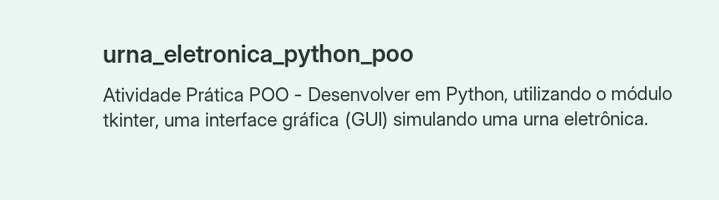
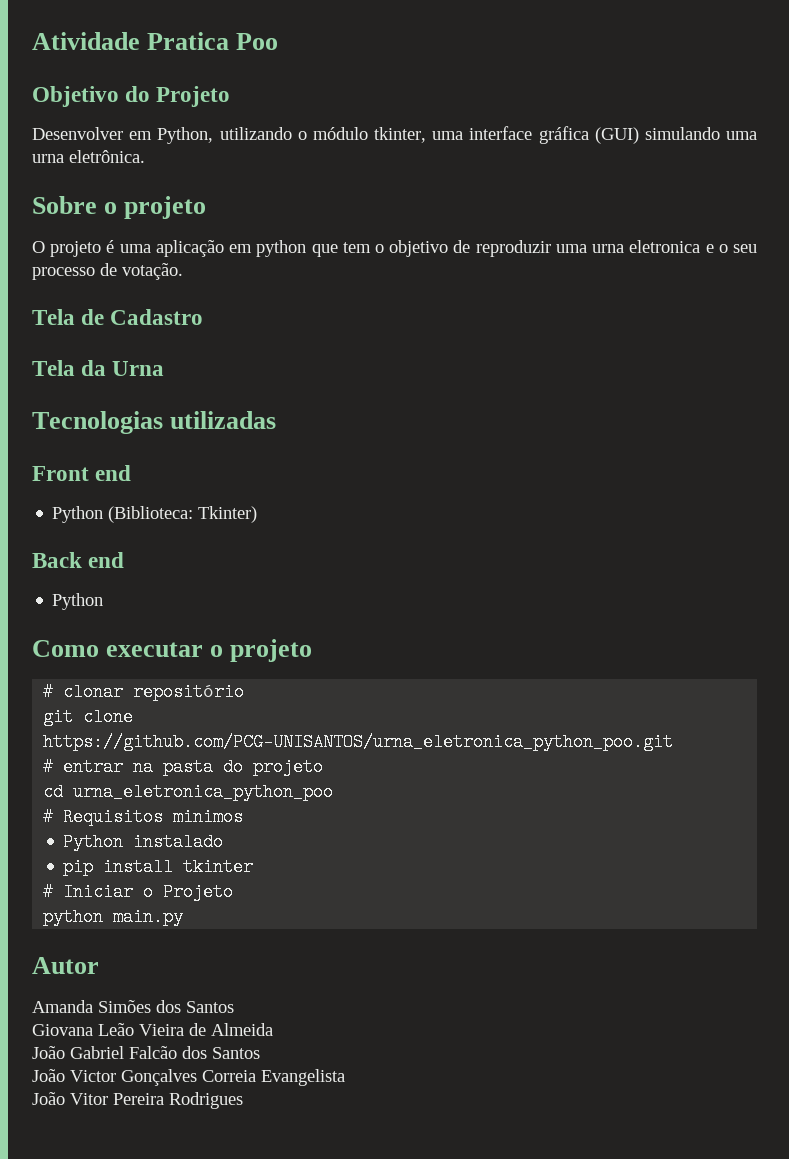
- urna_eletronica_python_poo
- Atividade Prática POO - Desenvolver em Python, utilizando o módulo tkinter, uma interface gráfica (GUI) simulando uma urna eletrônica.
+ Atividade Pratica Poo
+ Objetivo do Projeto
+ Desenvolver em Python, utilizando o módulo tkinter, uma interface gráfica (GUI) simulando uma urna eletrônica.
+ Sobre o projeto
+ O projeto é uma aplicação em python que tem o objetivo de reproduzir uma urna eletronica e o seu processo de votação.
+ Tela de Cadastro
+ Tela da Urna
+ Tecnologias utilizadas
+ Front end
+ Python (Biblioteca: Tkinter)
+ Back end
+ Python
+ Como executar o projeto
+ # clonar repositório
+ git clone https://github.com/PCG-UNISANTOS/urna_eletronica_python_poo.git
+ # entrar na pasta do projeto
+ cd urna_eletronica_python_poo
+ # Requisitos minimos
+ Python instalado
+ pip install tkinter
+ # Iniciar o Projeto
+ python main.py
+ Autor
+ Amanda Simões dos Santos
+ Giovana Leão Vieira de Almeida
+ João Gabriel Falcão dos Santos
+ João Victor Gonçalves Correia Evangelista
+ João Vitor Pereira Rodrigues

